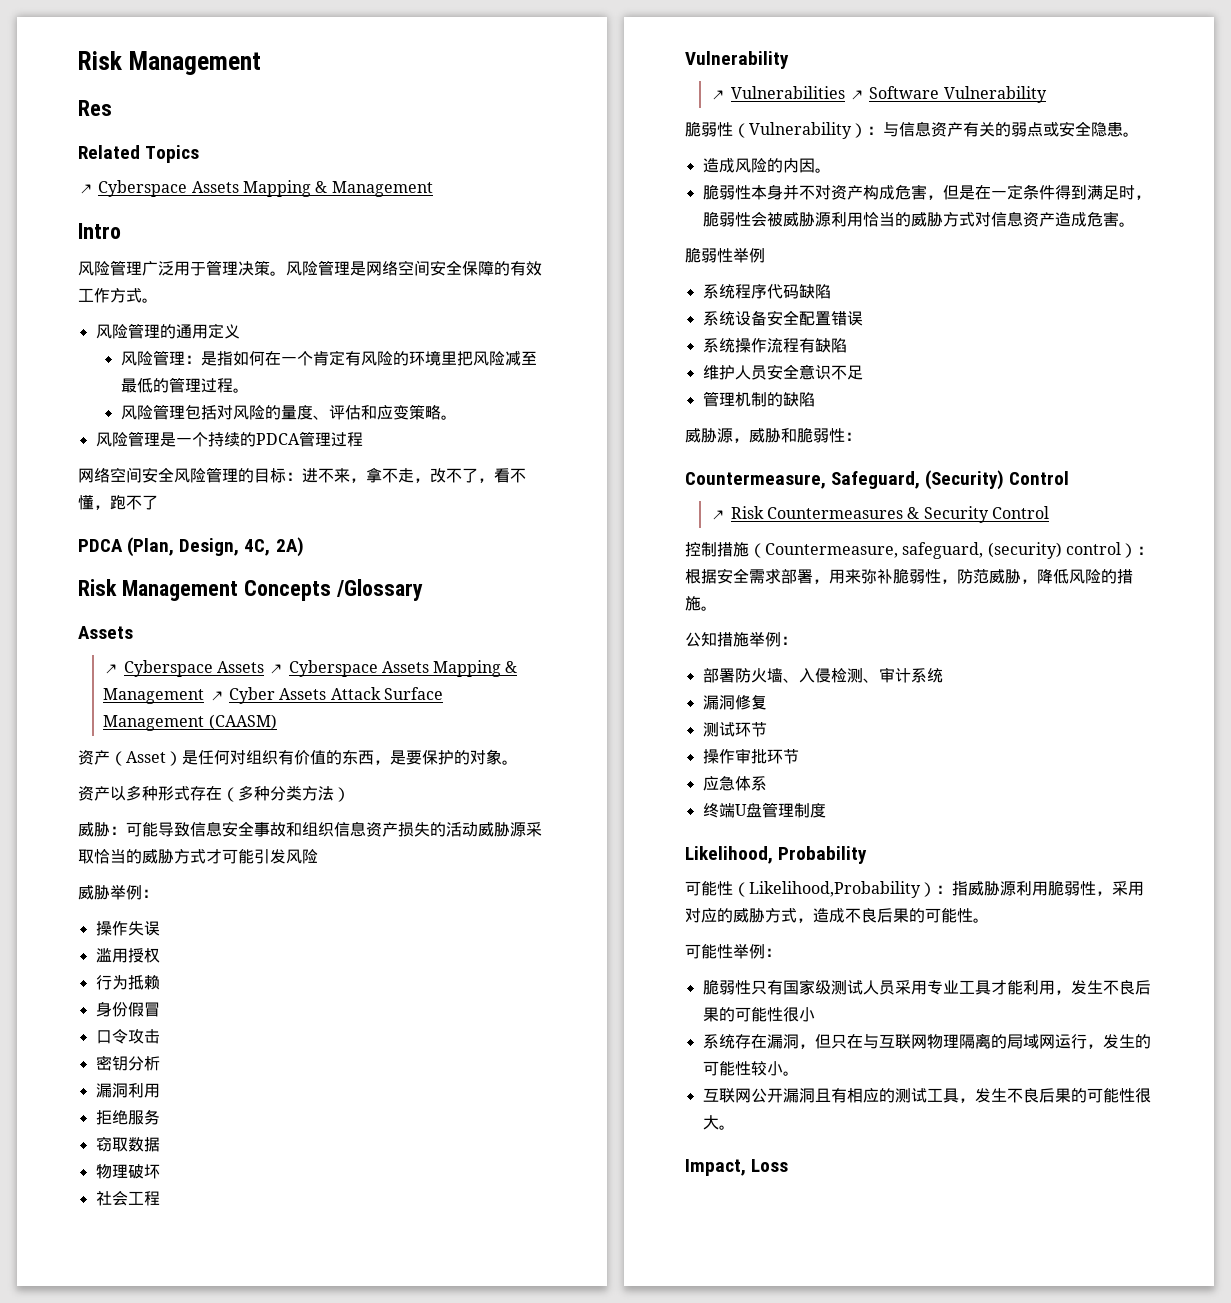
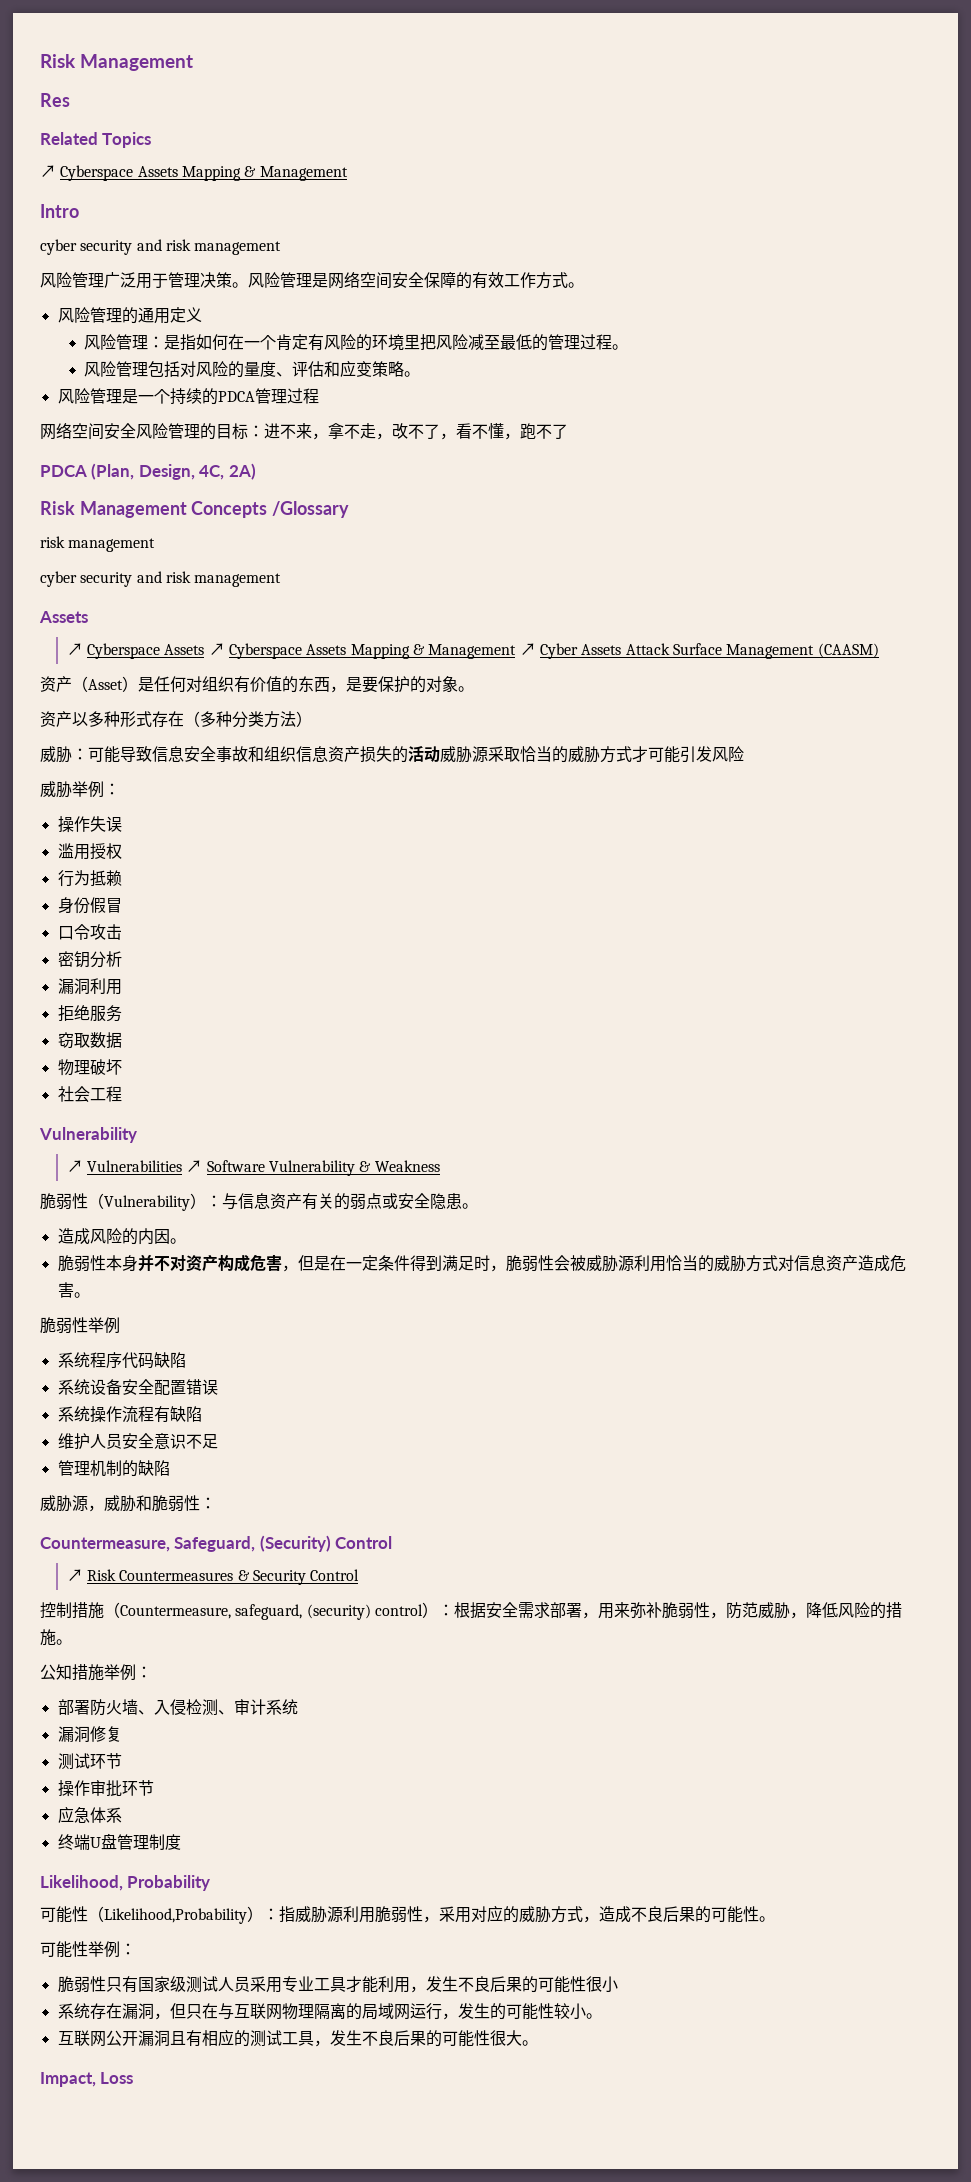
  Intro
+ cyber security and risk management
  Risk Management Concepts /Glossary
+ risk management
+ cyber security and risk management
- ↗ Vulnerabilities ↗ Software Vulnerability
+ ↗ Vulnerabilities ↗ Software Vulnerability & Weakness

